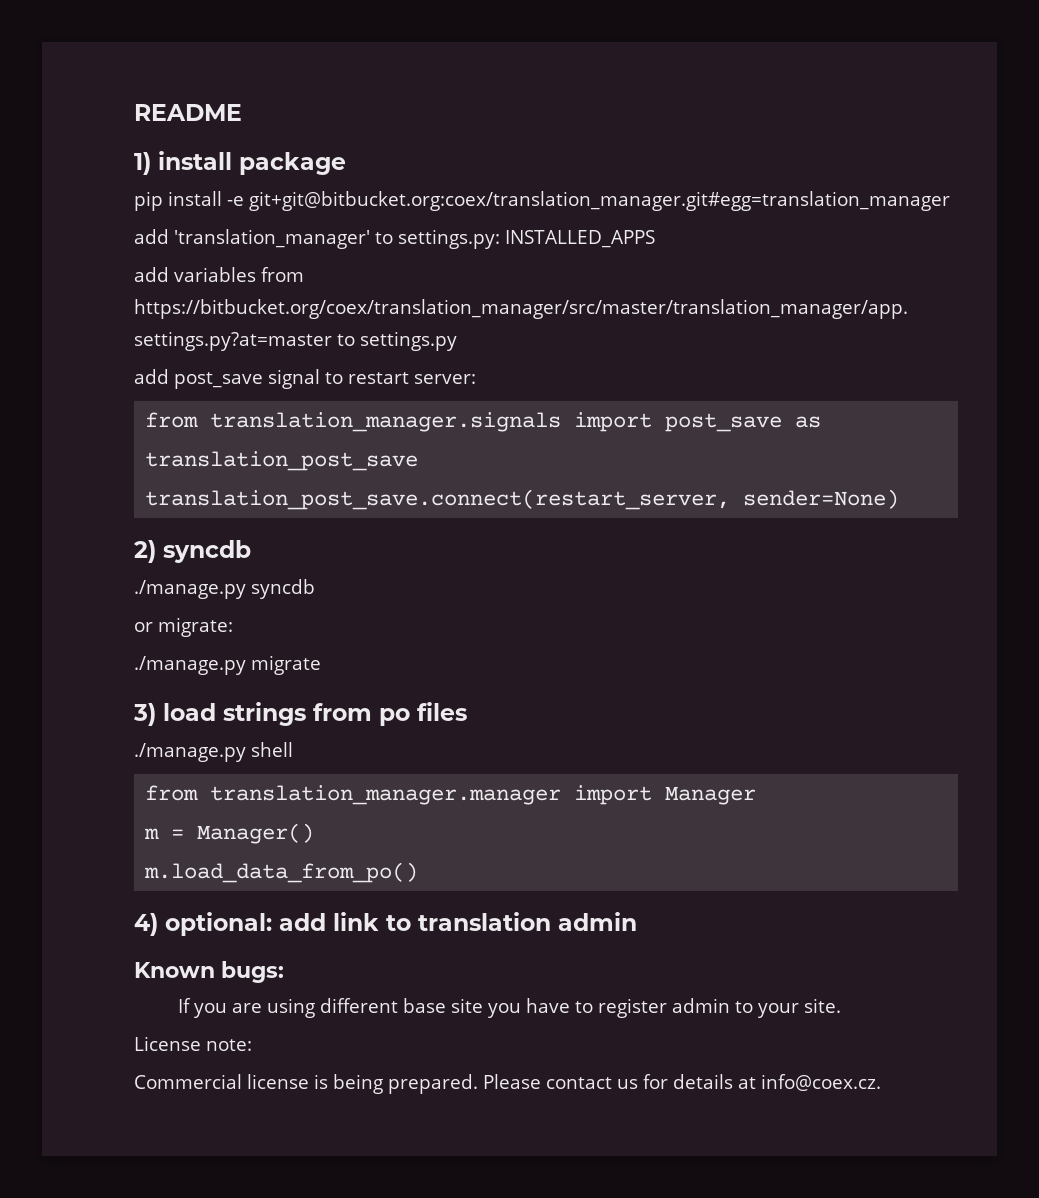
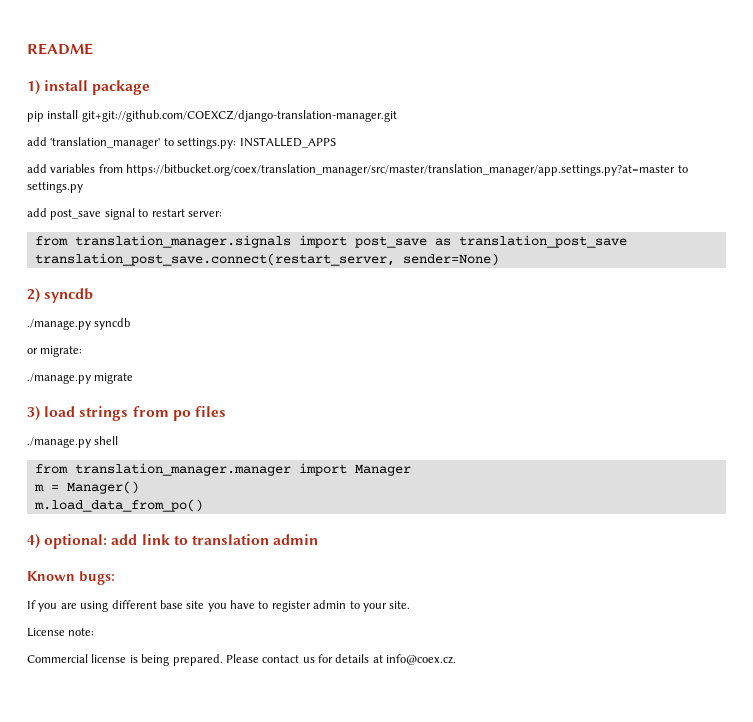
- pip install -e git+git@bitbucket.org:coex/translation_manager.git#egg=translation_manager
+ pip install git+git://github.com/COEXCZ/django-translation-manager.git

